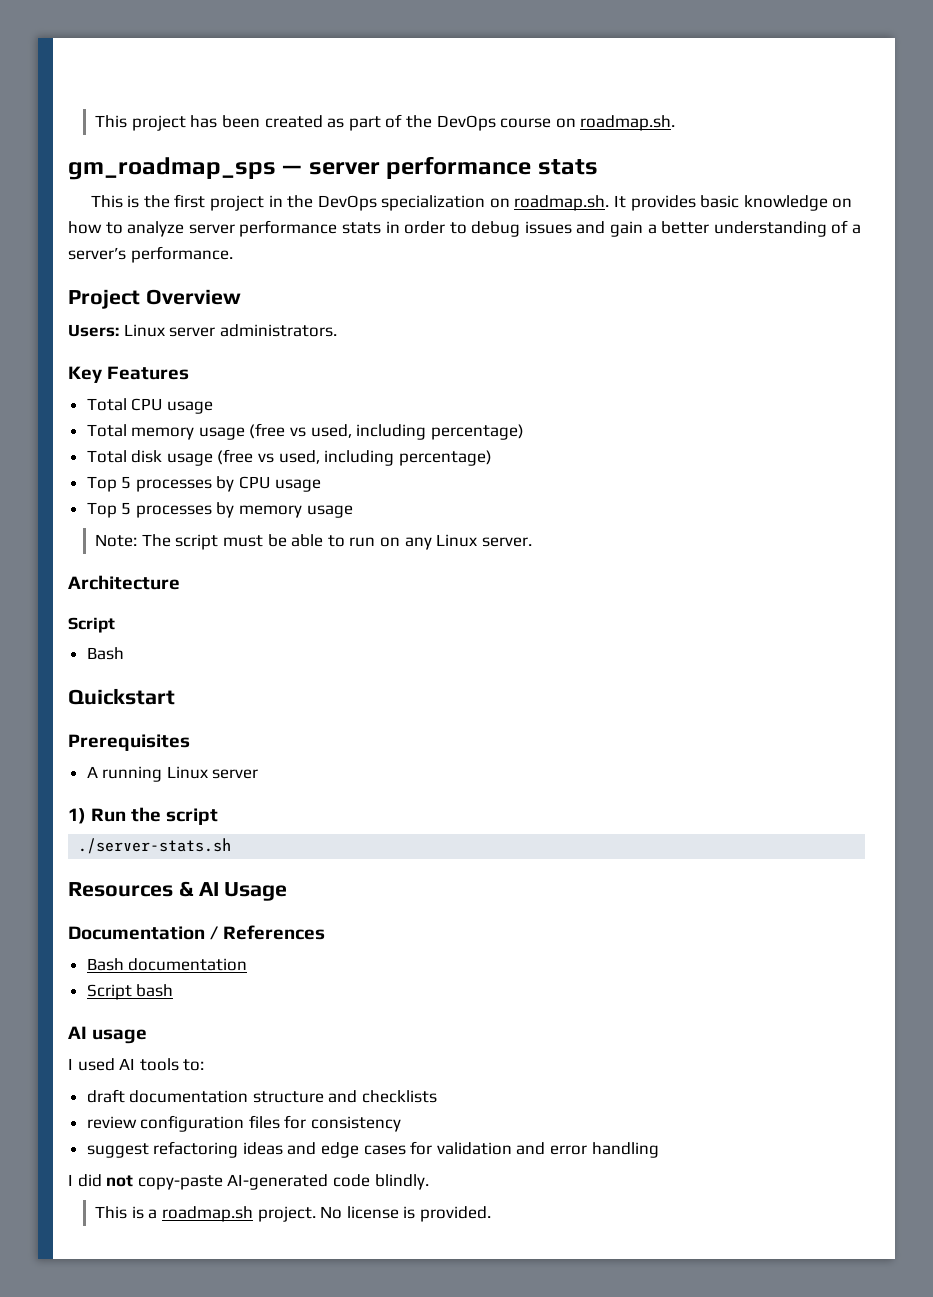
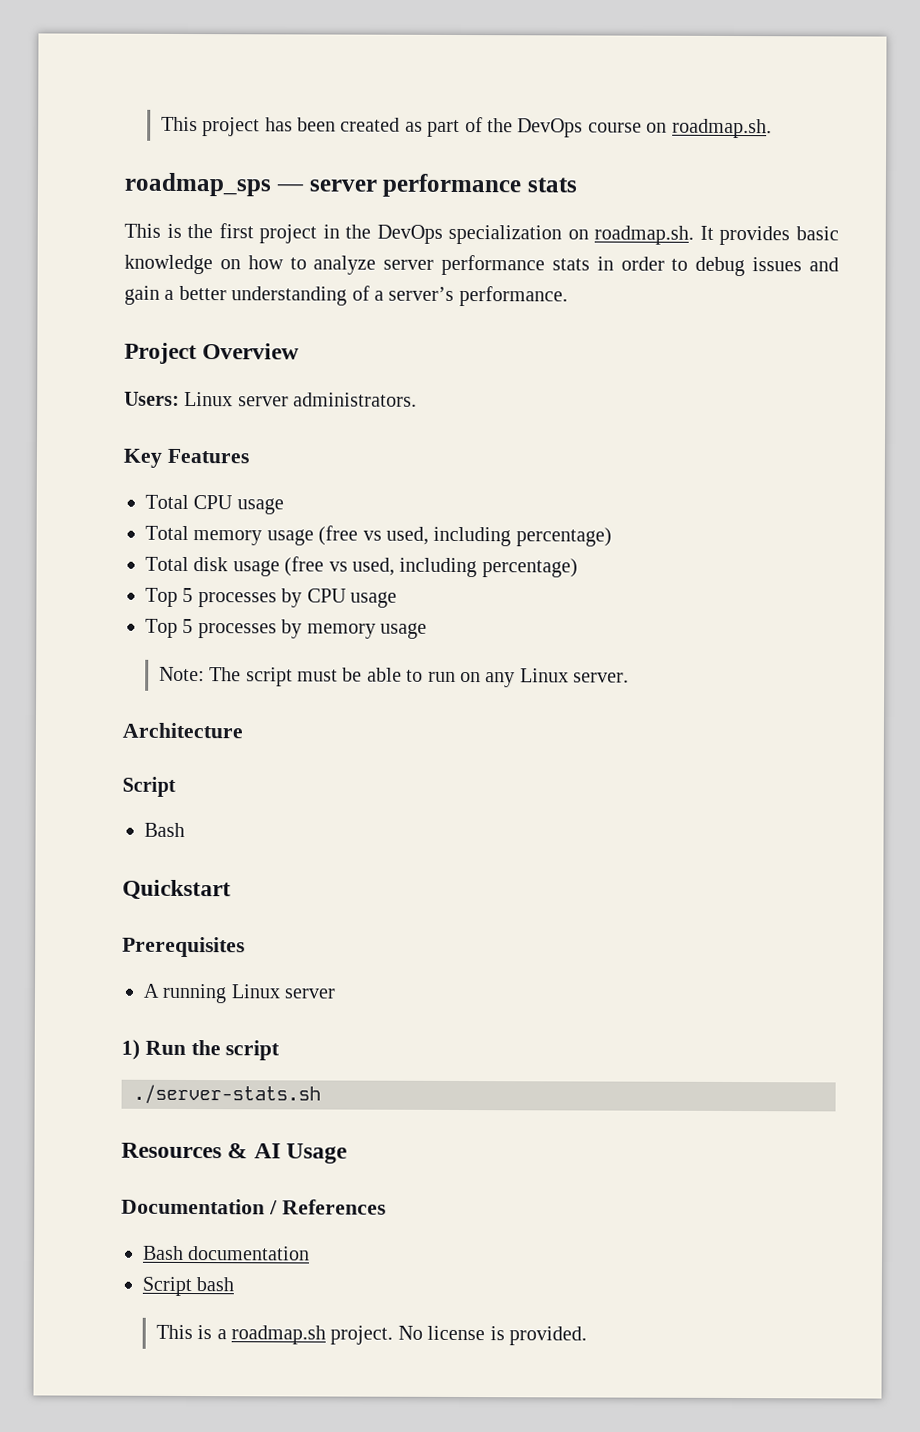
- gm_roadmap_sps — server performance stats
+ roadmap_sps — server performance stats
- AI usage
- I used AI tools to:
- draft documentation structure and checklists
- review configuration files for consistency
- suggest refactoring ideas and edge cases for validation and error handling
- I did not copy-paste AI-generated code blindly.

